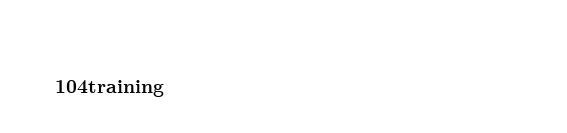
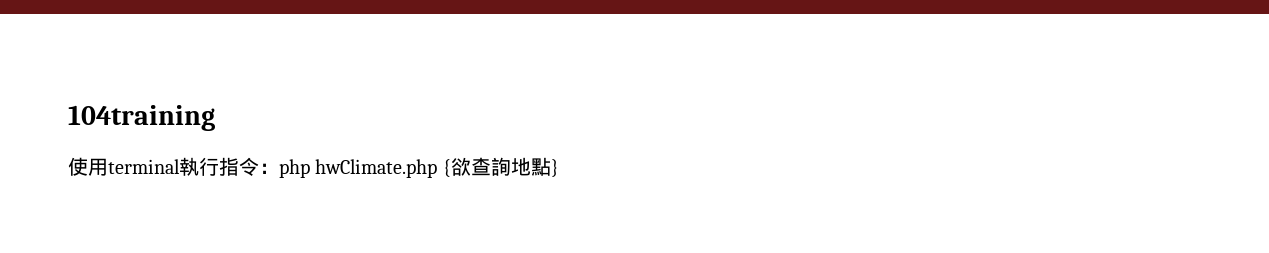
+ 使用terminal執行指令：php hwClimate.php {欲查詢地點}

